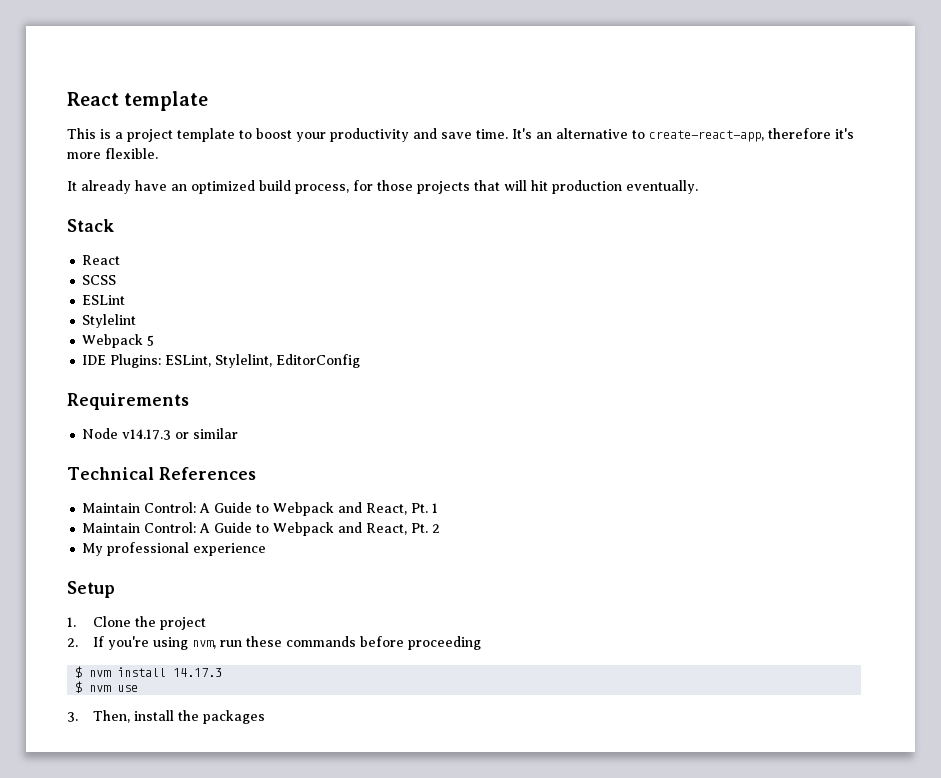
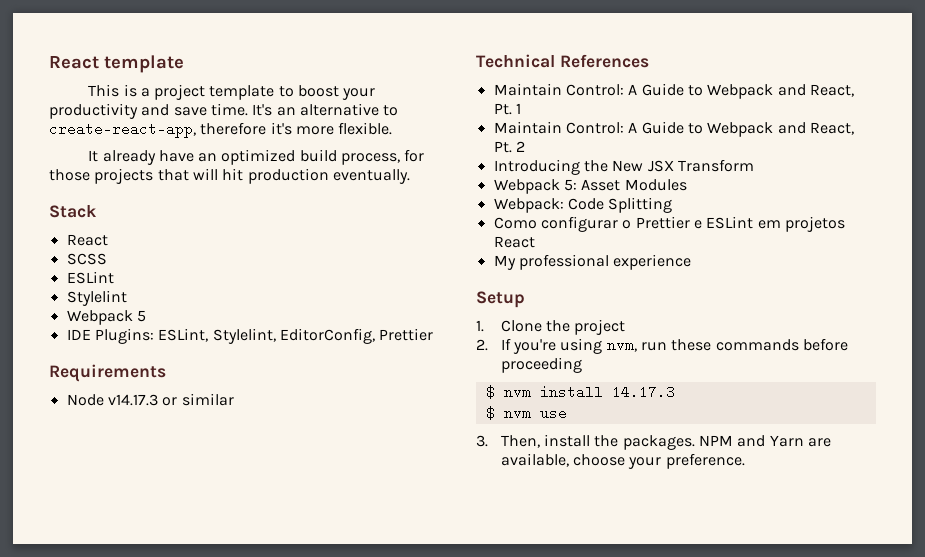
- IDE Plugins: ESLint, Stylelint, EditorConfig
+ IDE Plugins: ESLint, Stylelint, EditorConfig, Prettier
+ Introducing the New JSX Transform
+ Webpack 5: Asset Modules
+ Webpack: Code Splitting
+ Como configurar o Prettier e ESLint em projetos React
- 3. Then, install the packages
+ 3. Then, install the packages. NPM and Yarn are available, choose your preference.

